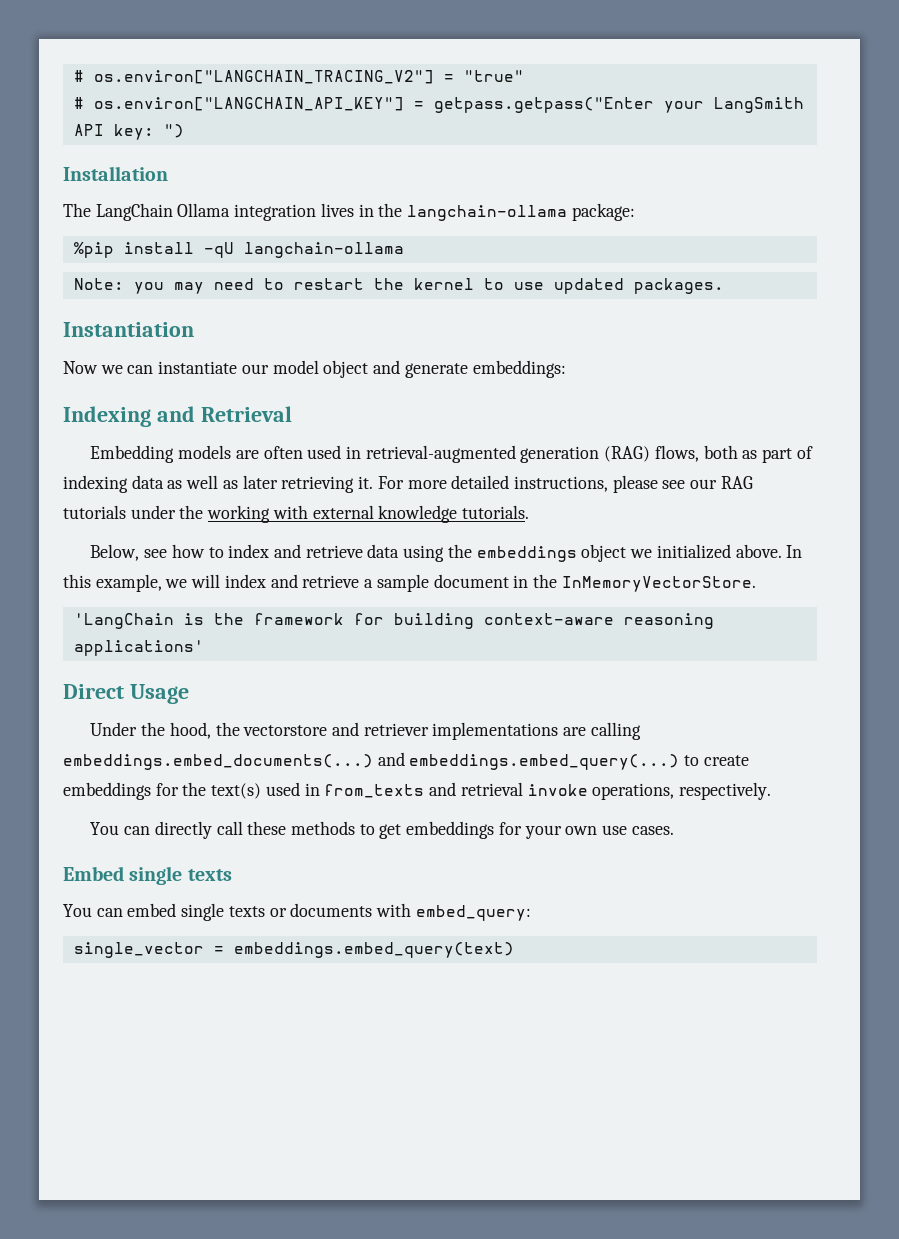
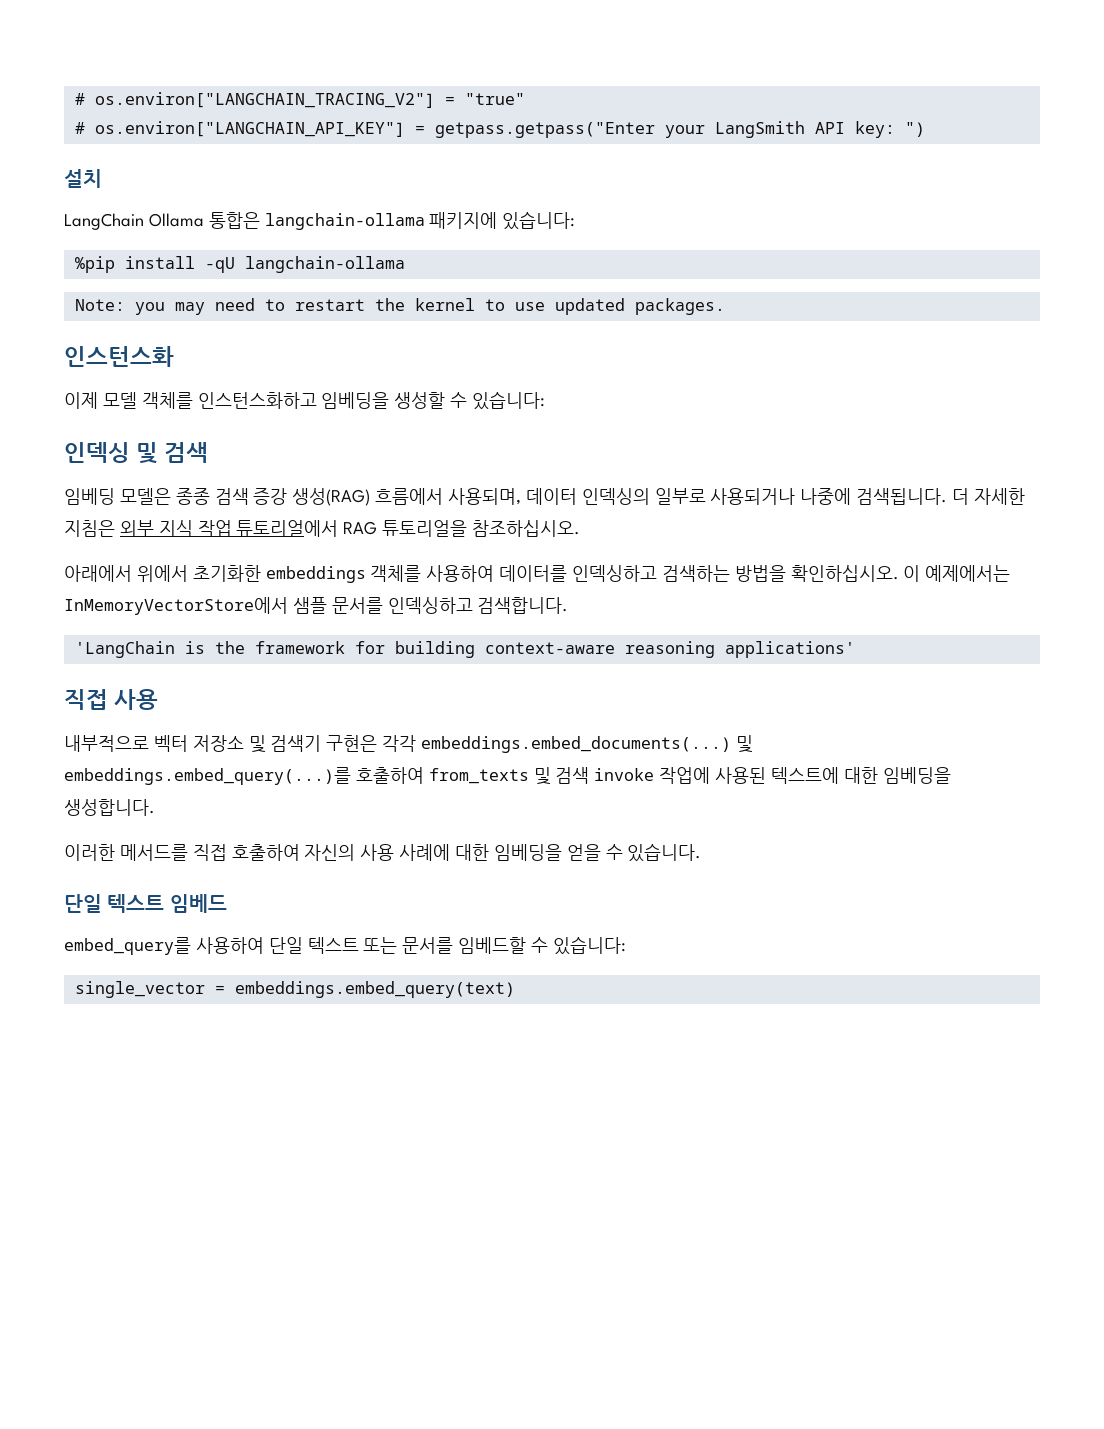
- Installation
- The LangChain Ollama integration lives in the langchain-ollama package:
+ 설치
+ LangChain Ollama 통합은 langchain-ollama 패키지에 있습니다:
- Instantiation
- Now we can instantiate our model object and generate embeddings:
- Indexing and Retrieval
- Embedding models are often used in retrieval-augmented generation (RAG) flows, both as part of indexing data as well as later retrieving it. For more detailed instructions, please see our RAG tutorials under the working with external knowledge tutorials.
- Below, see how to index and retrieve data using the embeddings object we initialized above. In this example, we will index and retrieve a sample document in the InMemoryVectorStore.
+ 인스턴스화
+ 이제 모델 객체를 인스턴스화하고 임베딩을 생성할 수 있습니다:
+ 인덱싱 및 검색
+ 임베딩 모델은 종종 검색 증강 생성(RAG) 흐름에서 사용되며, 데이터 인덱싱의 일부로 사용되거나 나중에 검색됩니다. 더 자세한 지침은 외부 지식 작업 튜토리얼에서 RAG 튜토리얼을 참조하십시오.
+ 아래에서 위에서 초기화한 embeddings 객체를 사용하여 데이터를 인덱싱하고 검색하는 방법을 확인하십시오. 이 예제에서는 InMemoryVectorStore에서 샘플 문서를 인덱싱하고 검색합니다.
- Direct Usage
- Under the hood, the vectorstore and retriever implementations are calling embeddings.embed_documents(...) and embeddings.embed_query(...) to create embeddings for the text(s) used in from_texts and retrieval invoke operations, respectively.
- You can directly call these methods to get embeddings for your own use cases.
- Embed single texts
- You can embed single texts or documents with embed_query:
+ 직접 사용
+ 내부적으로 벡터 저장소 및 검색기 구현은 각각 embeddings.embed_documents(...) 및 embeddings.embed_query(...)를 호출하여 from_texts 및 검색 invoke 작업에 사용된 텍스트에 대한 임베딩을 생성합니다.
+ 이러한 메서드를 직접 호출하여 자신의 사용 사례에 대한 임베딩을 얻을 수 있습니다.
+ 단일 텍스트 임베드
+ embed_query를 사용하여 단일 텍스트 또는 문서를 임베드할 수 있습니다:

